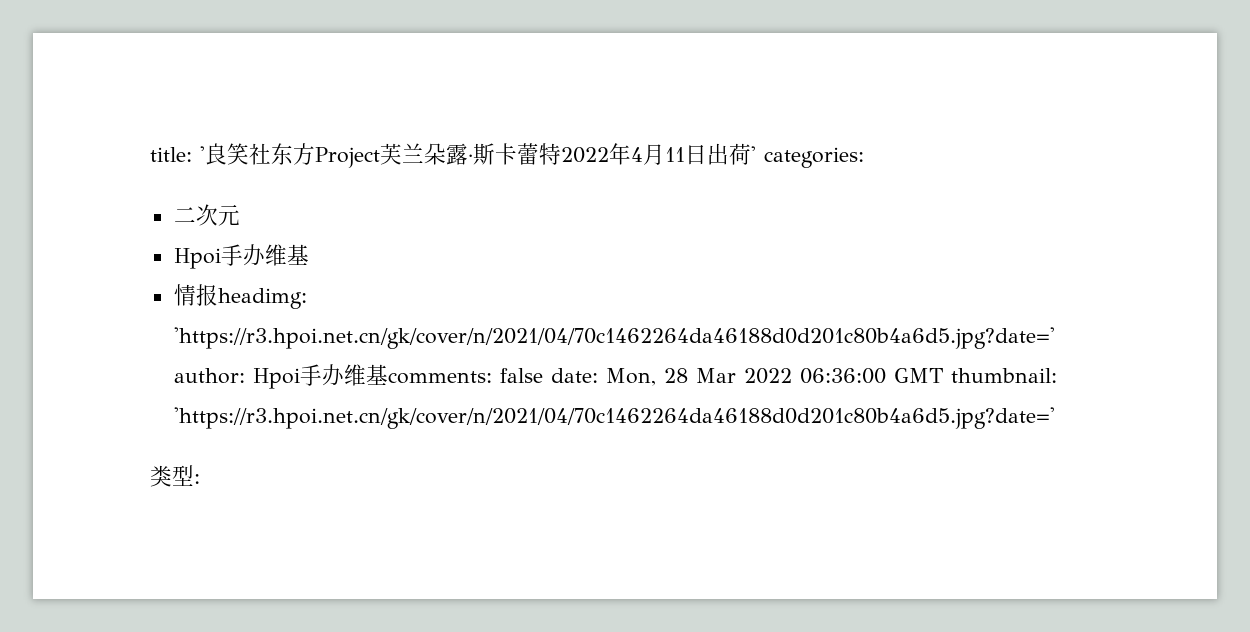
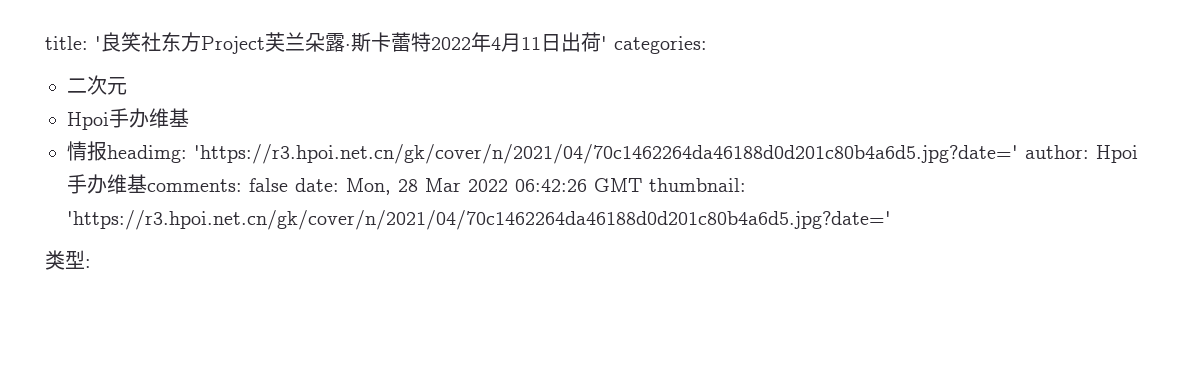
- 情报headimg: 'https://r3.hpoi.net.cn/gk/cover/n/2021/04/70c1462264da46188d0d201c80b4a6d5.jpg?date=' author: Hpoi手办维基comments: false date: Mon, 28 Mar 2022 06:36:00 GMT thumbnail: 'https://r3.hpoi.net.cn/gk/cover/n/2021/04/70c1462264da46188d0d201c80b4a6d5.jpg?date='
+ 情报headimg: 'https://r3.hpoi.net.cn/gk/cover/n/2021/04/70c1462264da46188d0d201c80b4a6d5.jpg?date=' author: Hpoi手办维基comments: false date: Mon, 28 Mar 2022 06:42:26 GMT thumbnail: 'https://r3.hpoi.net.cn/gk/cover/n/2021/04/70c1462264da46188d0d201c80b4a6d5.jpg?date='

